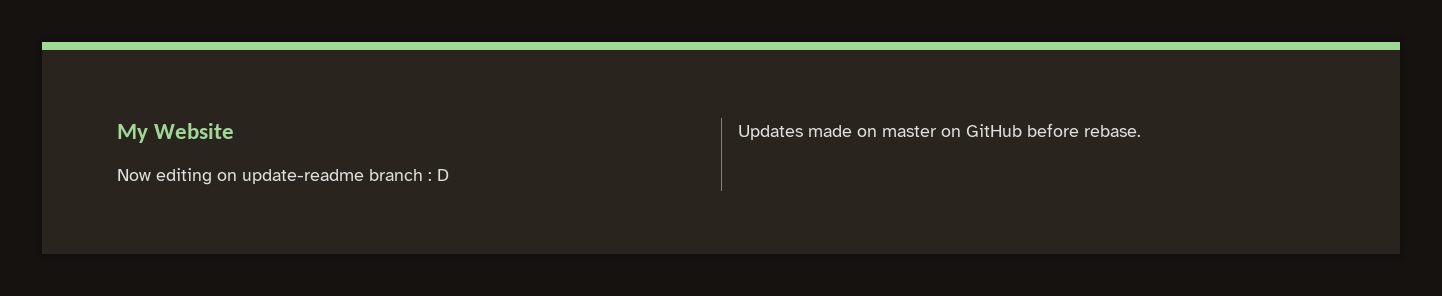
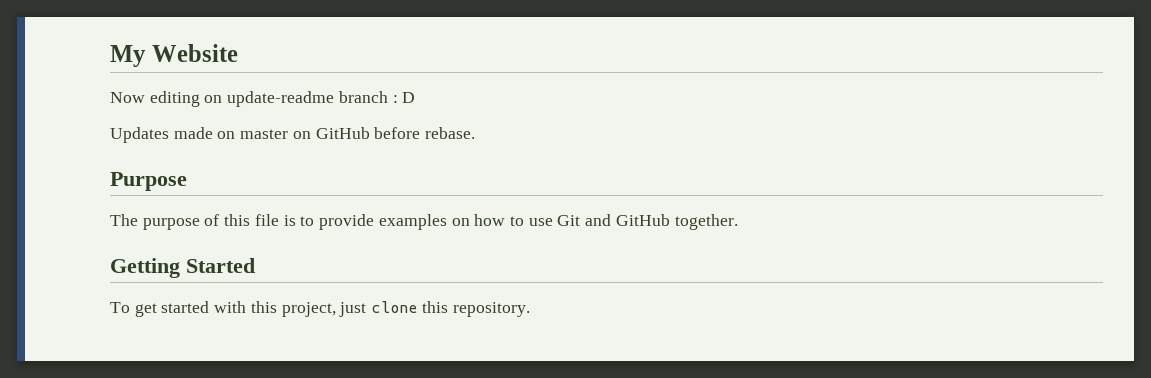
+ Purpose
+ The purpose of this file is to provide examples on how to use Git and GitHub together.
+ Getting Started
+ To get started with this project, just clone this repository.

